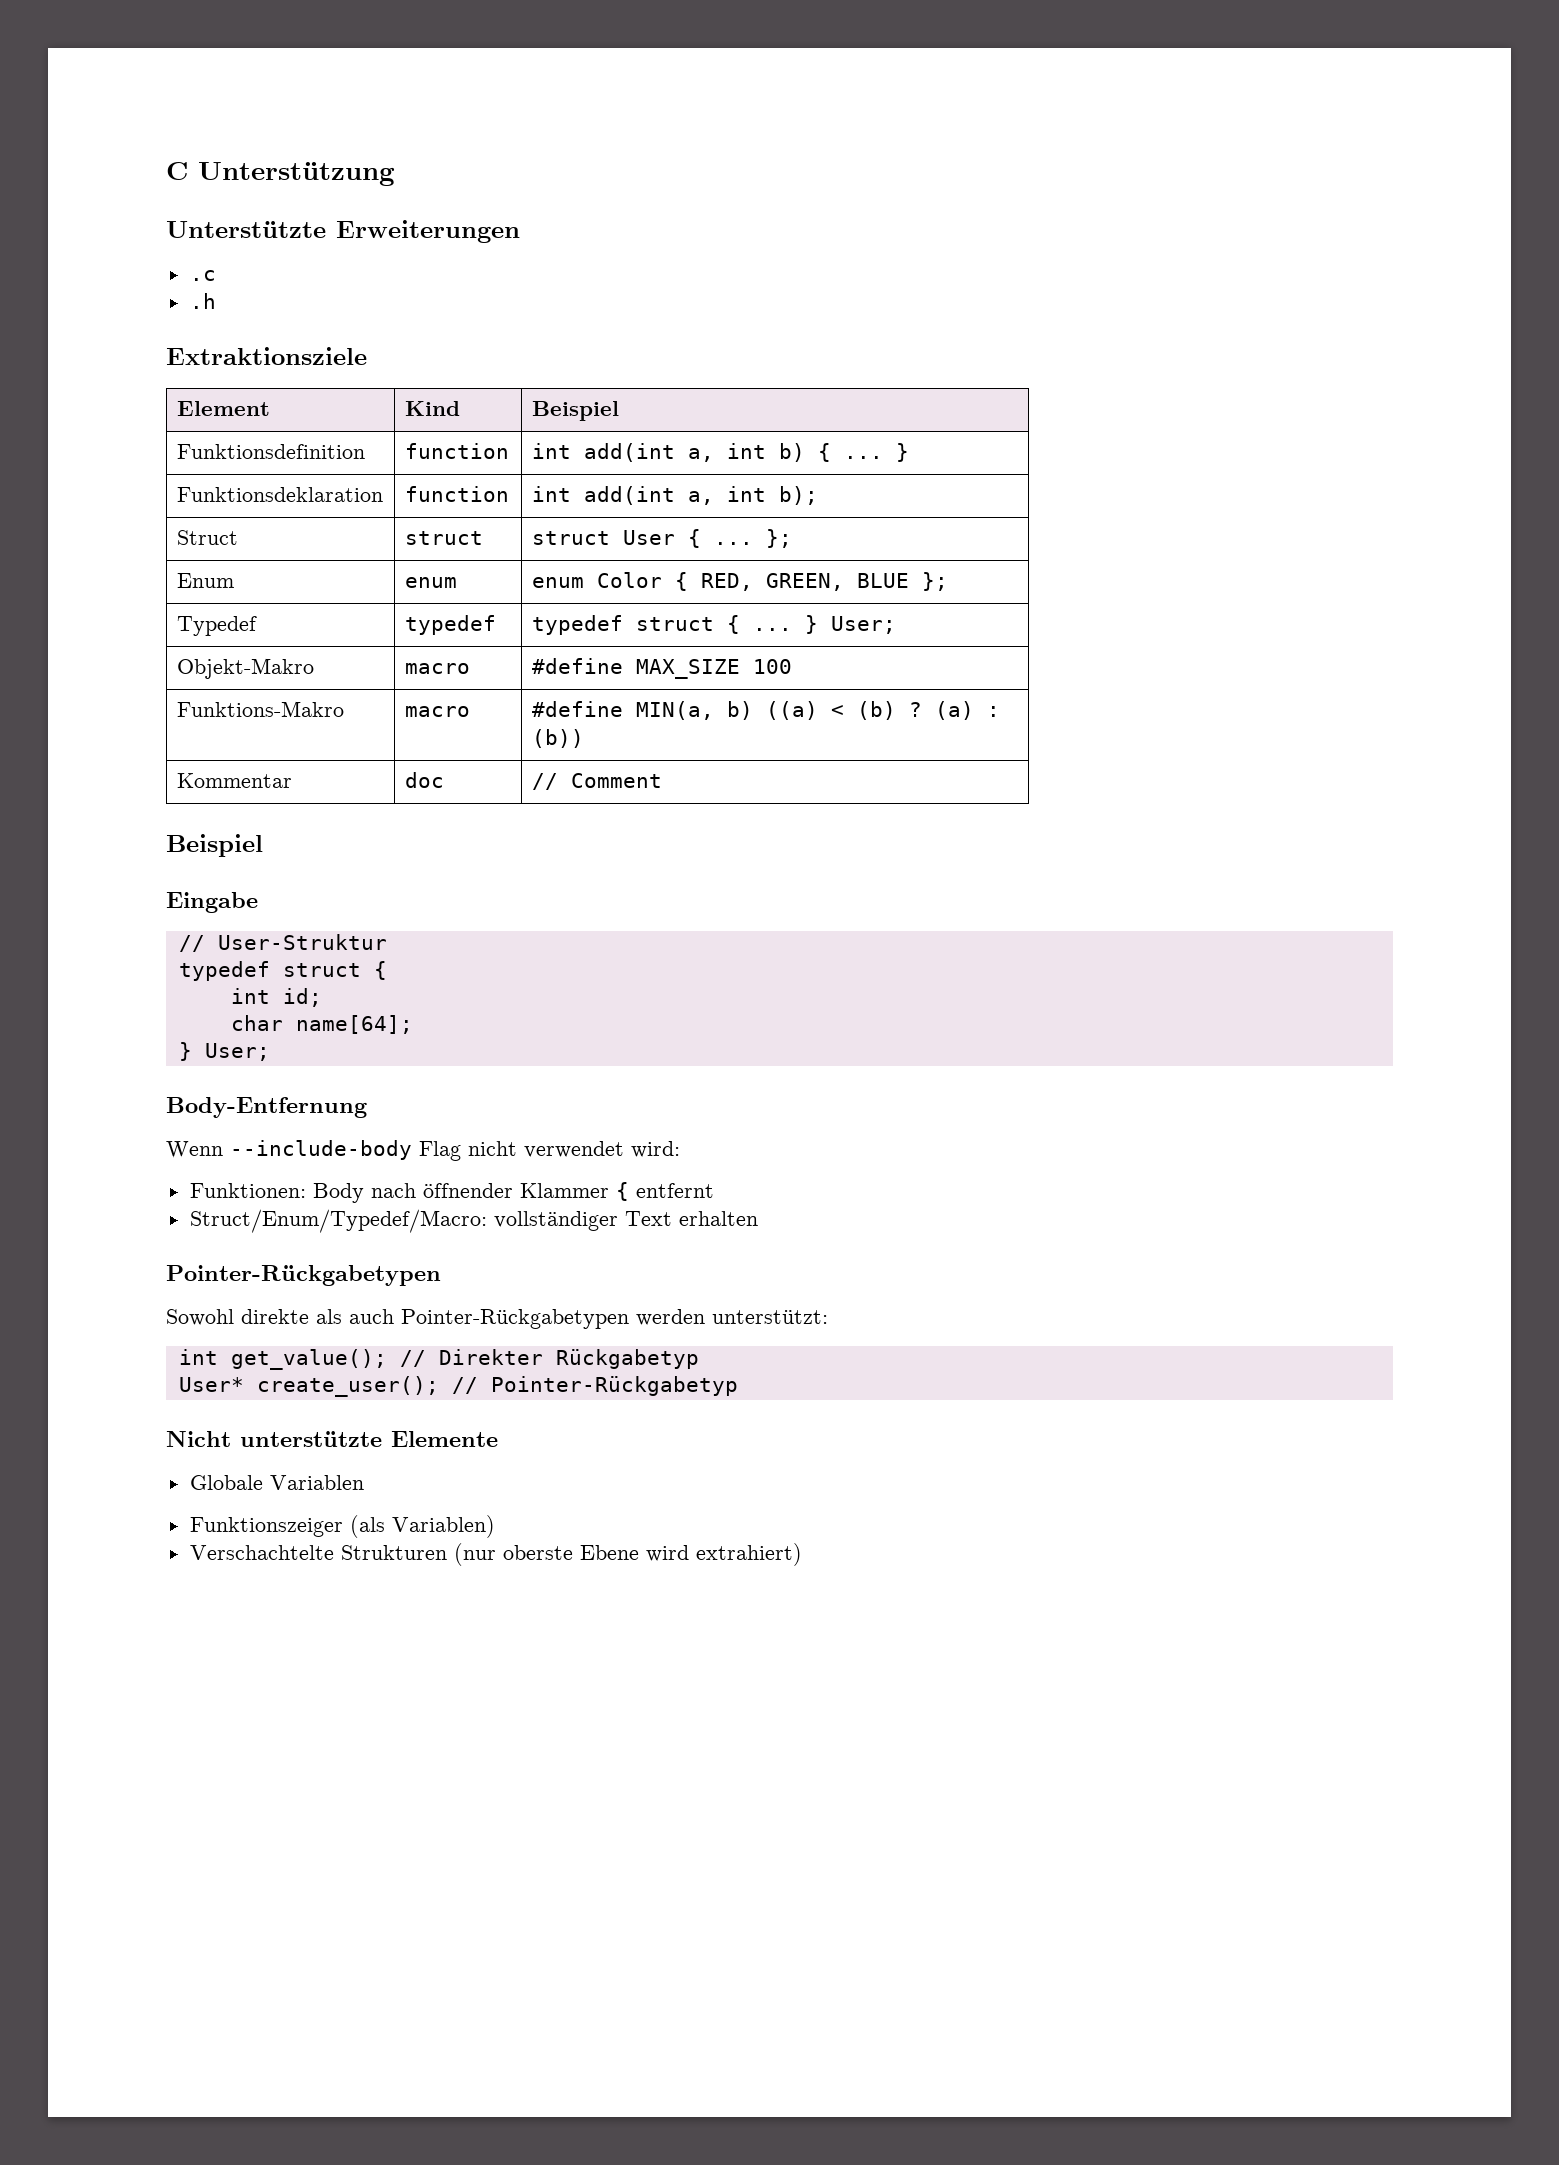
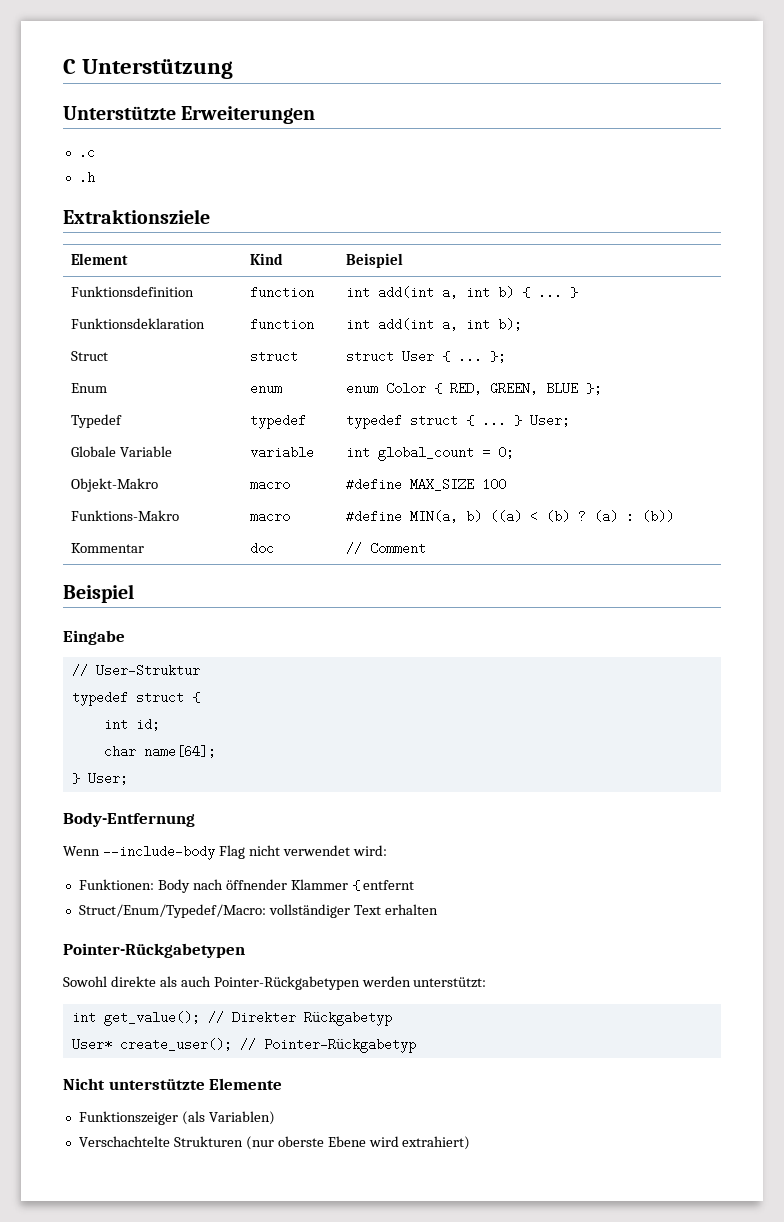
+ Globale Variable | variable | int global_count = 0;
- Globale Variablen

